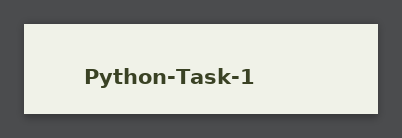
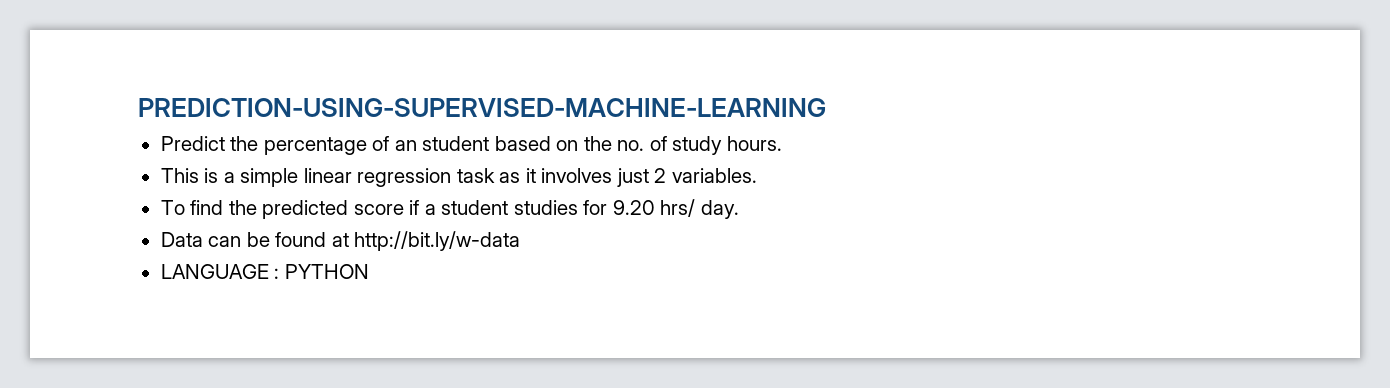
- Python-Task-1
+ PREDICTION-USING-SUPERVISED-MACHINE-LEARNING
+ Predict the percentage of an student based on the no. of study hours.
+ This is a simple linear regression task as it involves just 2 variables.
+ To find the predicted score if a student studies for 9.20 hrs/ day.
+ Data can be found at http://bit.ly/w-data
+ LANGUAGE : PYTHON

